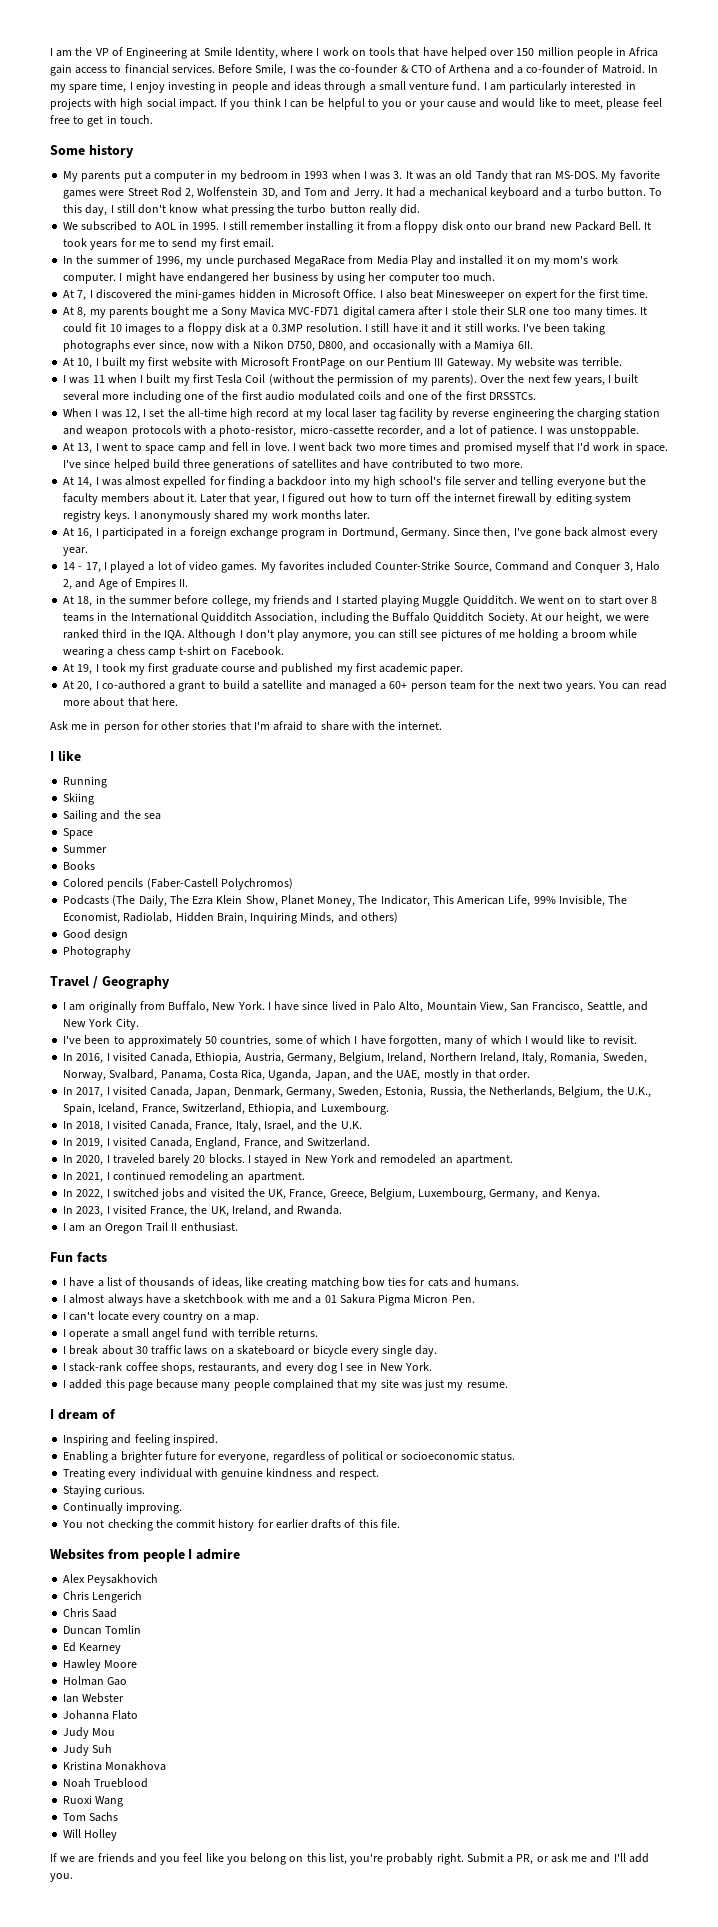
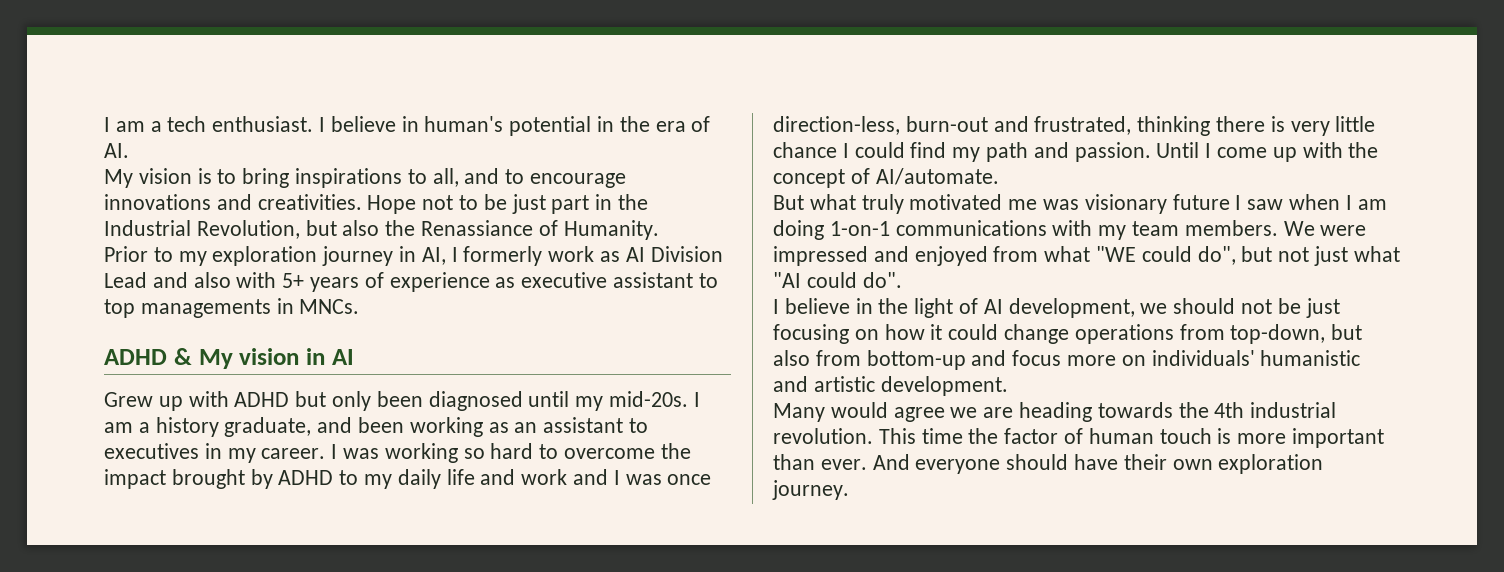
- I am the VP of Engineering at Smile Identity, where I work on tools that have helped over 150 million people in Africa gain access to financial services. Before Smile, I was the co-founder & CTO of Arthena and a co-founder of Matroid. In my spare time, I enjoy investing in people and ideas through a small venture fund. I am particularly interested in projects with high social impact. If you think I can be helpful to you or your cause and would like to meet, please feel free to get in touch.
- Some history
- My parents put a computer in my bedroom in 1993 when I was 3. It was an old Tandy that ran MS-DOS. My favorite games were Street Rod 2, Wolfenstein 3D, and Tom and Jerry. It had a mechanical keyboard and a turbo button. To this day, I still don't know what pressing the turbo button really did.
- We subscribed to AOL in 1995. I still remember installing it from a floppy disk onto our brand new Packard Bell. It took years for me to send my first email.
- In the summer of 1996, my uncle purchased MegaRace from Media Play and installed it on my mom's work computer. I might have endangered her business by using her computer too much.
- At 7, I discovered the mini-games hidden in Microsoft Office. I also beat Minesweeper on expert for the first time.
- At 8, my parents bought me a Sony Mavica MVC-FD71 digital camera after I stole their SLR one too many times. It could fit 10 images to a floppy disk at a 0.3MP resolution. I still have it and it still works. I've been taking photographs ever since, now with a Nikon D750, D800, and occasionally with a Mamiya 6II.
- At 10, I built my first website with Microsoft FrontPage on our Pentium III Gateway. My website was terrible.
- I was 11 when I built my first Tesla Coil (without the permission of my parents). Over the next few years, I built several more including one of the first audio modulated coils and one of the first DRSSTCs.
- When I was 12, I set the all-time high record at my local laser tag facility by reverse engineering the charging station and weapon protocols with a photo-resistor, micro-cassette recorder, and a lot of patience. I was unstoppable.
- At 13, I went to space camp and fell in love. I went back two more times and promised myself that I'd work in space. I've since helped build three generations of satellites and have contributed to two more.
- At 14, I was almost expelled for finding a backdoor into my high school's file server and telling everyone but the faculty members about it. Later that year, I figured out how to turn off the internet firewall by editing system registry keys. I anonymously shared my work months later.
- At 16, I participated in a foreign exchange program in Dortmund, Germany. Since then, I've gone back almost every year.
- 14 - 17, I played a lot of video games. My favorites included Counter-Strike Source, Command and Conquer 3, Halo 2, and Age of Empires II.
- At 18, in the summer before college, my friends and I started playing Muggle Quidditch. We went on to start over 8 teams in the International Quidditch Association, including the Buffalo Quidditch Society. At our height, we were ranked third in the IQA. Although I don't play anymore, you can still see pictures of me holding a broom while wearing a chess camp t-shirt on Facebook.
- At 19, I took my first graduate course and published my first academic paper.
- At 20, I co-authored a grant to build a satellite and managed a 60+ person team for the next two years. You can read more about that here.
- Ask me in person for other stories that I'm afraid to share with the internet.
- I like
- Running
- Skiing
- Sailing and the sea
- Space
- Summer
- Books
- Colored pencils (Faber-Castell Polychromos)
- Podcasts (The Daily, The Ezra Klein Show, Planet Money, The Indicator, This American Life, 99% Invisible, The Economist, Radiolab, Hidden Brain, Inquiring Minds, and others)
- Good design
- Photography
- Travel / Geography
- I am originally from Buffalo, New York. I have since lived in Palo Alto, Mountain View, San Francisco, Seattle, and New York City.
- I've been to approximately 50 countries, some of which I have forgotten, many of which I would like to revisit.
- In 2016, I visited Canada, Ethiopia, Austria, Germany, Belgium, Ireland, Northern Ireland, Italy, Romania, Sweden, Norway, Svalbard, Panama, Costa Rica, Uganda, Japan, and the UAE, mostly in that order.
- In 2017, I visited Canada, Japan, Denmark, Germany, Sweden, Estonia, Russia, the Netherlands, Belgium, the U.K., Spain, Iceland, France, Switzerland, Ethiopia, and Luxembourg.
- In 2018, I visited Canada, France, Italy, Israel, and the U.K.
- In 2019, I visited Canada, England, France, and Switzerland.
- In 2020, I traveled barely 20 blocks. I stayed in New York and remodeled an apartment.
- In 2021, I continued remodeling an apartment.
- In 2022, I switched jobs and visited the UK, France, Greece, Belgium, Luxembourg, Germany, and Kenya.
- In 2023, I visited France, the UK, Ireland, and Rwanda.
- I am an Oregon Trail II enthusiast.
- Fun facts
- I have a list of thousands of ideas, like creating matching bow ties for cats and humans.
- I almost always have a sketchbook with me and a 01 Sakura Pigma Micron Pen.
- I can't locate every country on a map.
- I operate a small angel fund with terrible returns.
- I break about 30 traffic laws on a skateboard or bicycle every single day.
- I stack-rank coffee shops, restaurants, and every dog I see in New York.
- I added this page because many people complained that my site was just my resume.
- I dream of
- Inspiring and feeling inspired.
- Enabling a brighter future for everyone, regardless of political or socioeconomic status.
- Treating every individual with genuine kindness and respect.
- Staying curious.
- Continually improving.
- You not checking the commit history for earlier drafts of this file.
- Websites from people I admire
- Alex Peysakhovich
- Chris Lengerich
- Chris Saad
- Duncan Tomlin
- Ed Kearney
- Hawley Moore
- Holman Gao
- Ian Webster
- Johanna Flato
- Judy Mou
- Judy Suh
- Kristina Monakhova
- Noah Trueblood
- Ruoxi Wang
- Tom Sachs
- Will Holley
- If we are friends and you feel like you belong on this list, you're probably right. Submit a PR, or ask me and I'll add you.
+ I am a tech enthusiast. I believe in human's potential in the era of AI.
+ My vision is to bring inspirations to all, and to encourage innovations and creativities. Hope not to be just part in the Industrial Revolution, but also the Renassiance of Humanity.
+ Prior to my exploration journey in AI, I formerly work as AI Division Lead and also with 5+ years of experience as executive assistant to top managements in MNCs.
+ ADHD & My vision in AI
+ Grew up with ADHD but only been diagnosed until my mid-20s. I am a history graduate, and been working as an assistant to executives in my career. I was working so hard to overcome the impact brought by ADHD to my daily life and work and I was once direction-less, burn-out and frustrated, thinking there is very little chance I could find my path and passion. Until I come up with the concept of AI/automate.
+ But what truly motivated me was visionary future I saw when I am doing 1-on-1 communications with my team members. We were impressed and enjoyed from what "WE could do", but not just what "AI could do".
+ I believe in the light of AI development, we should not be just focusing on how it could change operations from top-down, but also from bottom-up and focus more on individuals' humanistic and artistic development.
+ Many would agree we are heading towards the 4th industrial revolution. This time the factor of human touch is more important than ever. And everyone should have their own exploration journey.

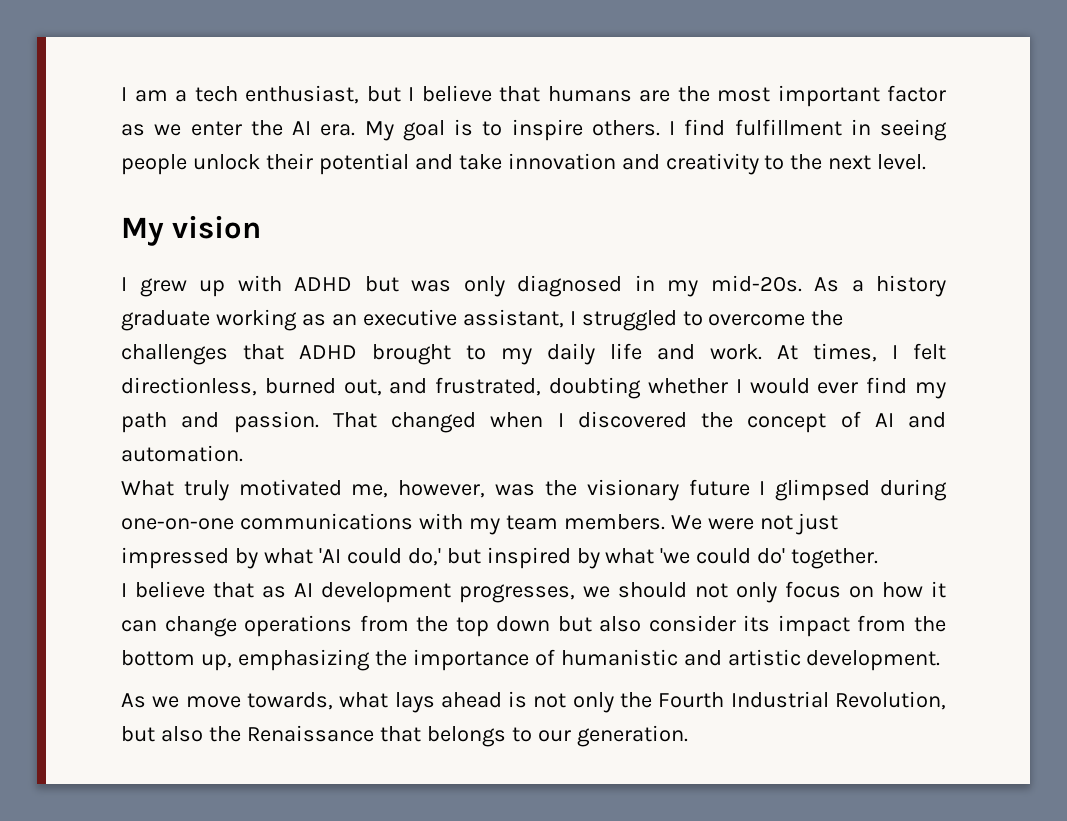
- I am a tech enthusiast. I believe in human's potential in the era of AI.
- My vision is to bring inspirations to all, and to encourage innovations and creativities. Hope not to be just part in the Industrial Revolution, but also the Renassiance of Humanity.
- Prior to my exploration journey in AI, I formerly work as AI Division Lead and also with 5+ years of experience as executive assistant to top managements in MNCs.
- ADHD & My vision in AI
- Grew up with ADHD but only been diagnosed until my mid-20s. I am a history graduate, and been working as an assistant to executives in my career. I was working so hard to overcome the impact brought by ADHD to my daily life and work and I was once direction-less, burn-out and frustrated, thinking there is very little chance I could find my path and passion.
+ I am a tech enthusiast, but I believe that humans are the most important factor as we enter the AI era. My goal is to inspire others. I find fulfillment in seeing people unlock their potential and take innovation and creativity to the next level.
+ My vision
+ I grew up with ADHD but was only diagnosed in my mid-20s. As a history graduate working as an executive assistant, I struggled to overcome the challenges that ADHD brought to my daily life and work. At times, I felt directionless, burned out, and frustrated, doubting whether I would ever find my path and passion.
- Until I come up with the concept of AI/automate.
- But what truly motivated me was visionary future I saw when I am doing 1-on-1 communications with my team members.
+ That changed when I discovered the concept of AI and automation.
+ What truly motivated me, however, was the visionary future I glimpsed during one-on-one communications with my team members.
- We were impressed and enjoyed from what "WE could do", but not just what "AI could do".
- I believe in the light of AI development, we should not be just focusing on how it could change operations from top-down, but also from bottom-up and focus more on individuals' humanistic and artistic development.
- Many would agree we are heading towards the 4th industrial revolution. This time the factor of human touch is more important than ever. And everyone should have their own exploration journey.
+ We were not just impressed by what 'AI could do,' but inspired by what 'we could do' together.
+ I believe that as AI development progresses, we should not only focus on how it can change operations from the top down but also consider its impact from the bottom up, emphasizing the importance of humanistic and artistic development.
+ As we move towards, what lays ahead is not only the Fourth Industrial Revolution, but also the Renaissance that belongs to our generation.

